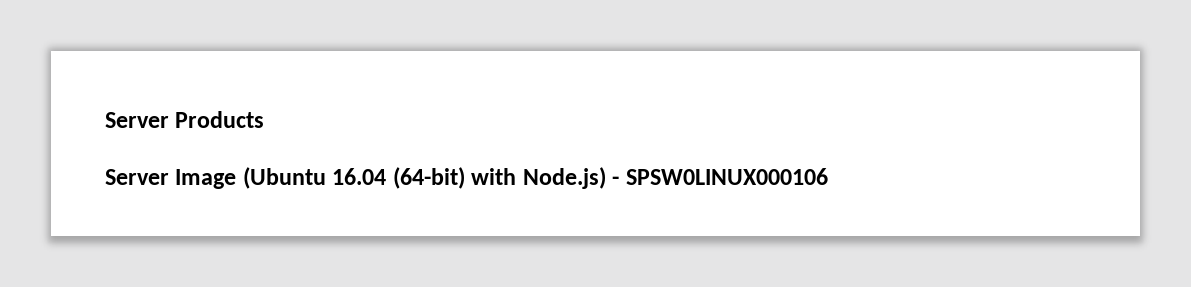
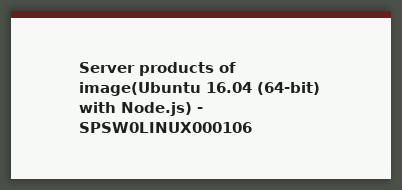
- Server Products
- Server Image (Ubuntu 16.04 (64-bit) with Node.js) - SPSW0LINUX000106
+ Server products of image(Ubuntu 16.04 (64-bit) with Node.js) - SPSW0LINUX000106

